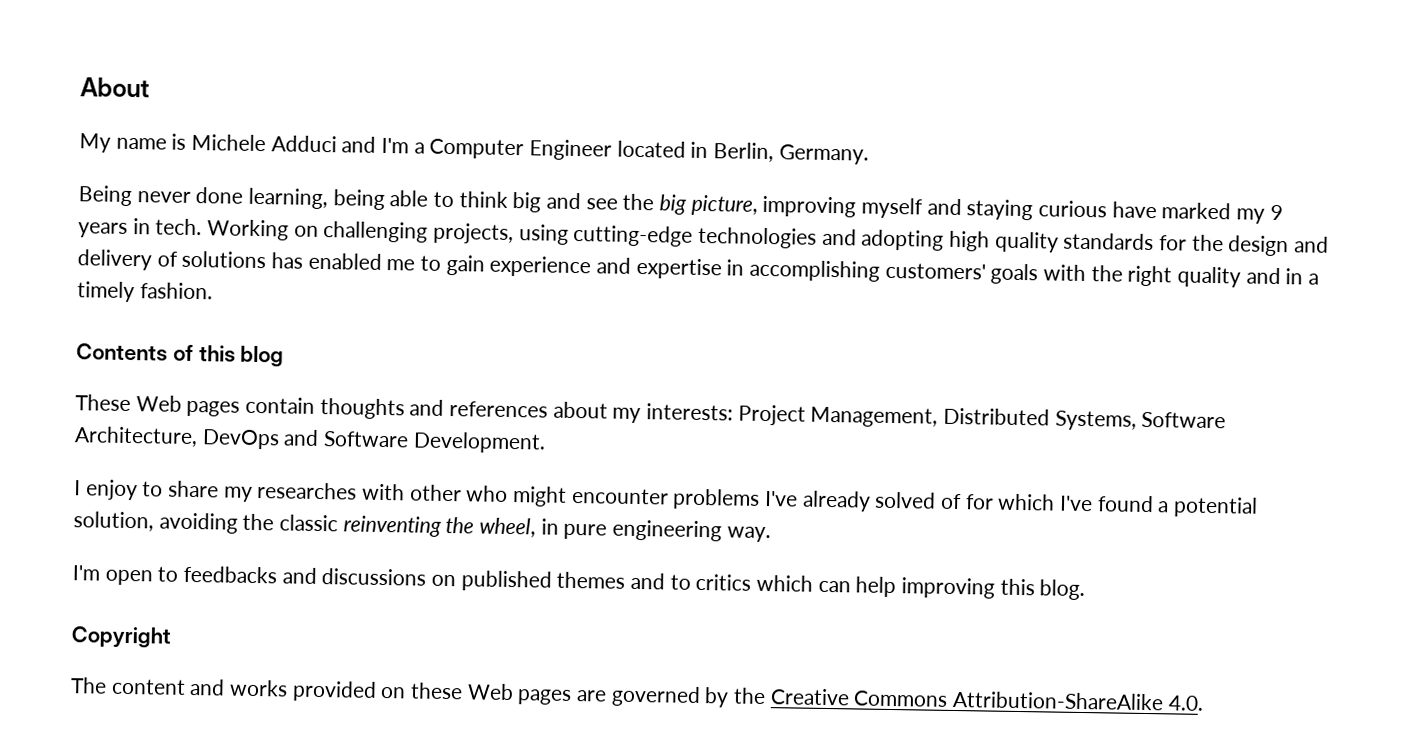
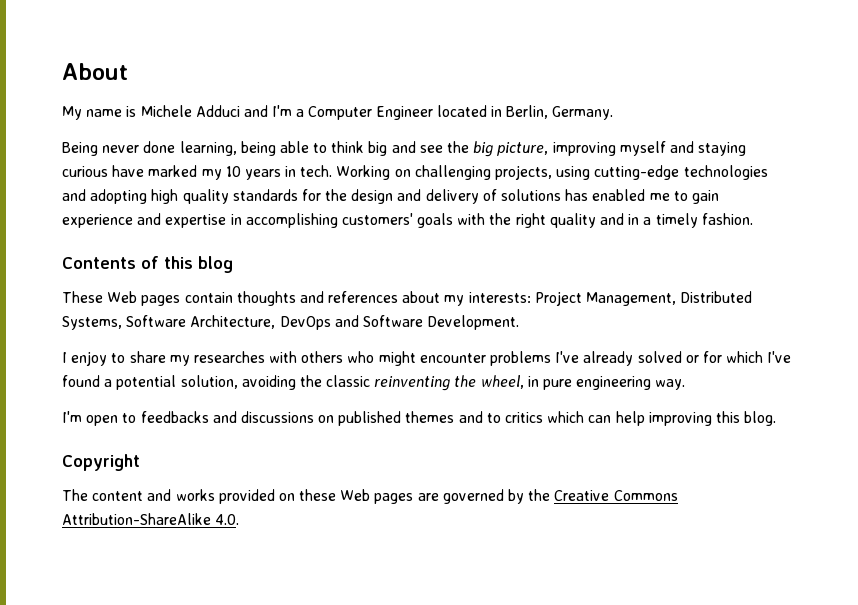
- Being never done learning, being able to think big and see the big picture, improving myself and staying curious have marked my 9 years in tech.
+ Being never done learning, being able to think big and see the big picture, improving myself and staying curious have marked my 10 years in tech.
- I enjoy to share my researches with other who might encounter problems I've already solved of for which I've found a potential solution, avoiding the classic reinventing the wheel, in pure engineering way.
+ I enjoy to share my researches with others who might encounter problems I've already solved or for which I've found a potential solution, avoiding the classic reinventing the wheel, in pure engineering way.

